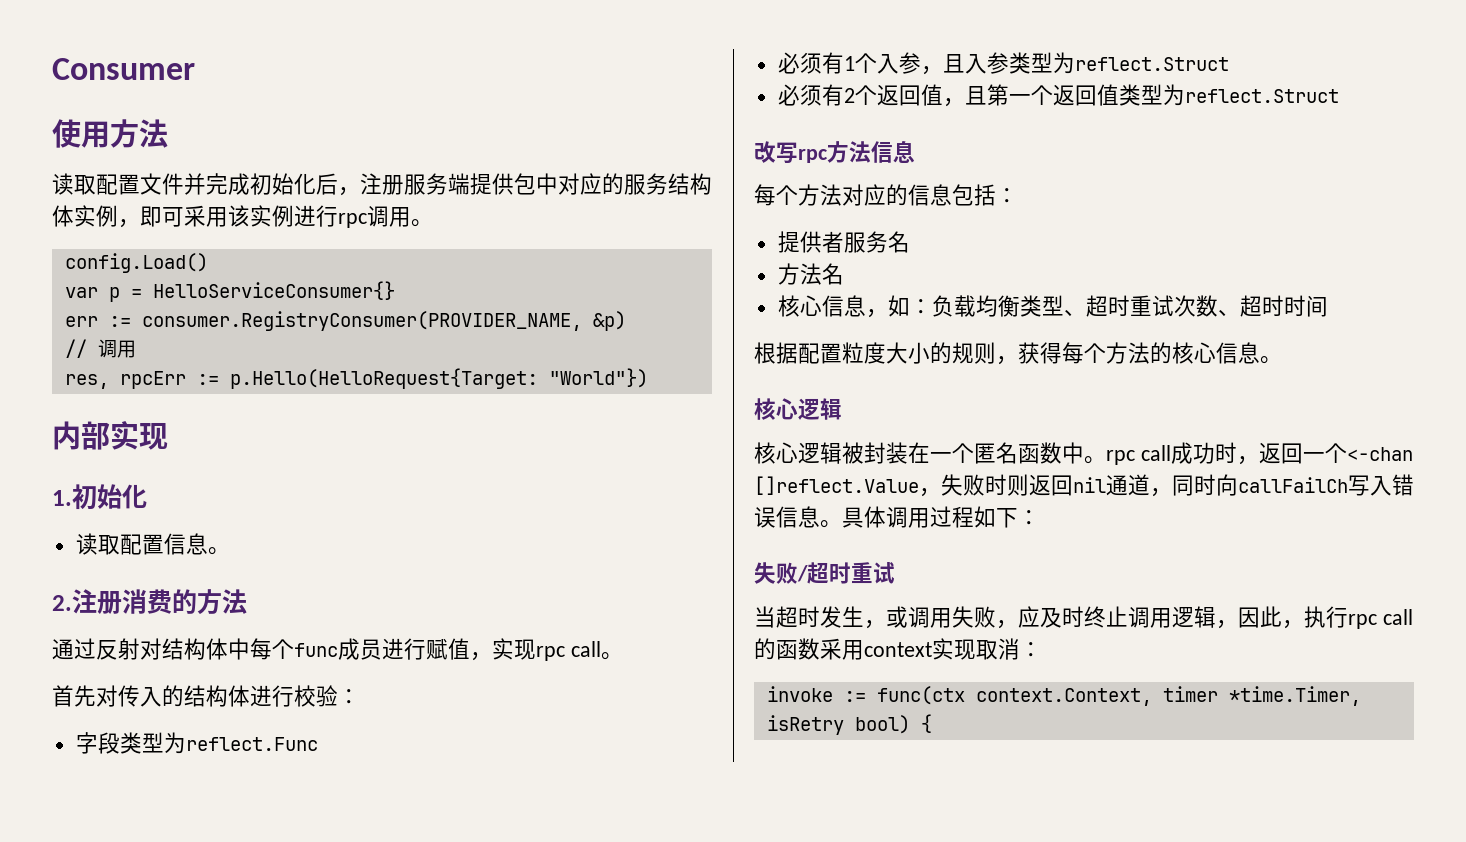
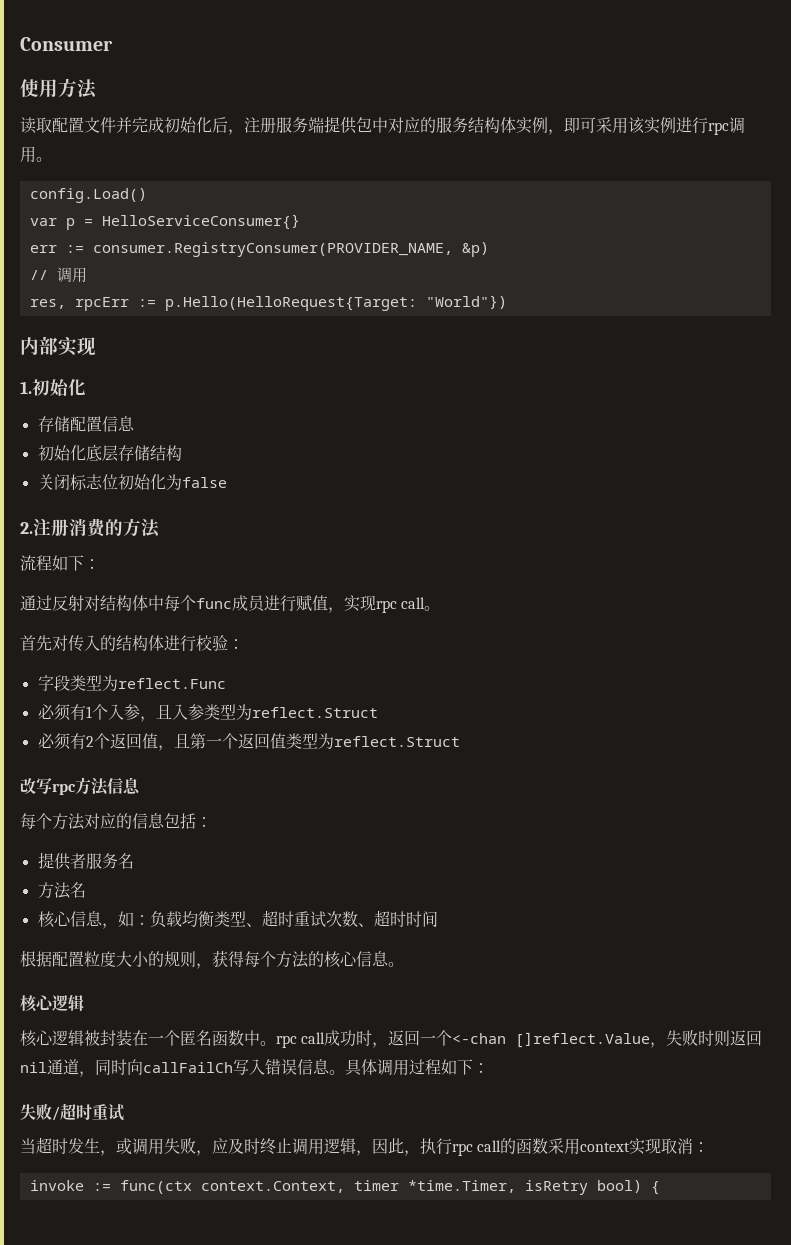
- 读取配置信息。
+ 存储配置信息
+ 初始化底层存储结构
+ 关闭标志位初始化为false
+ 流程如下：

